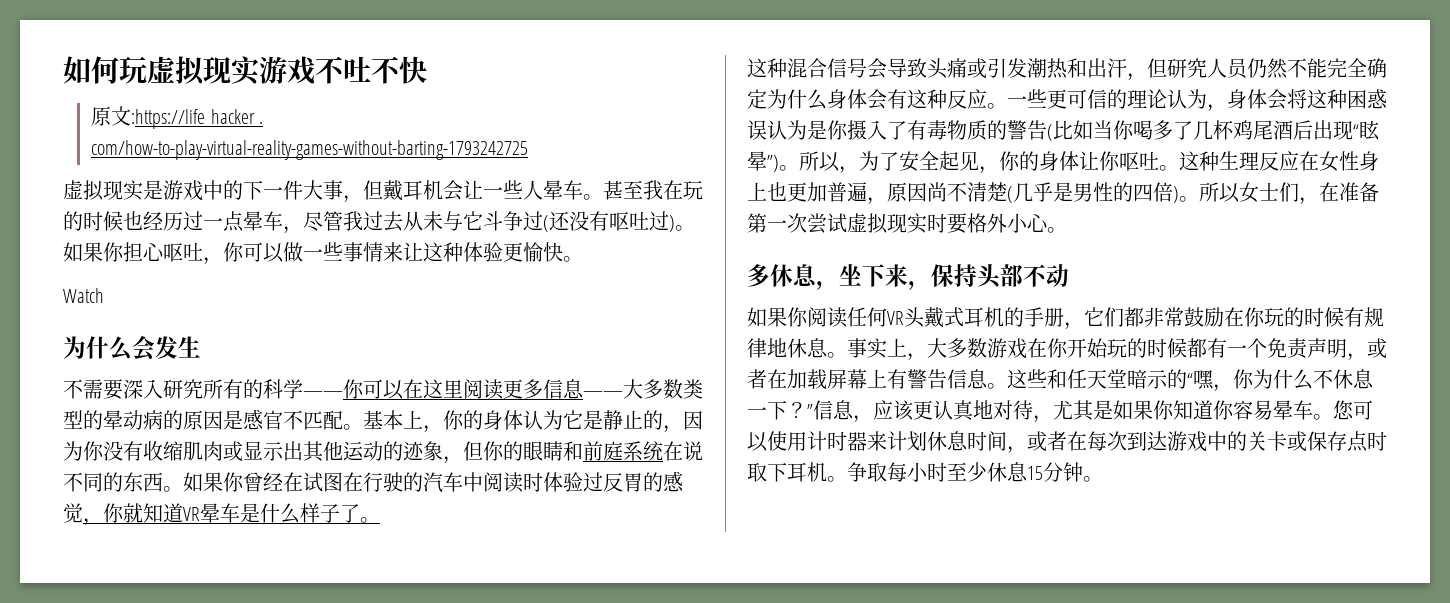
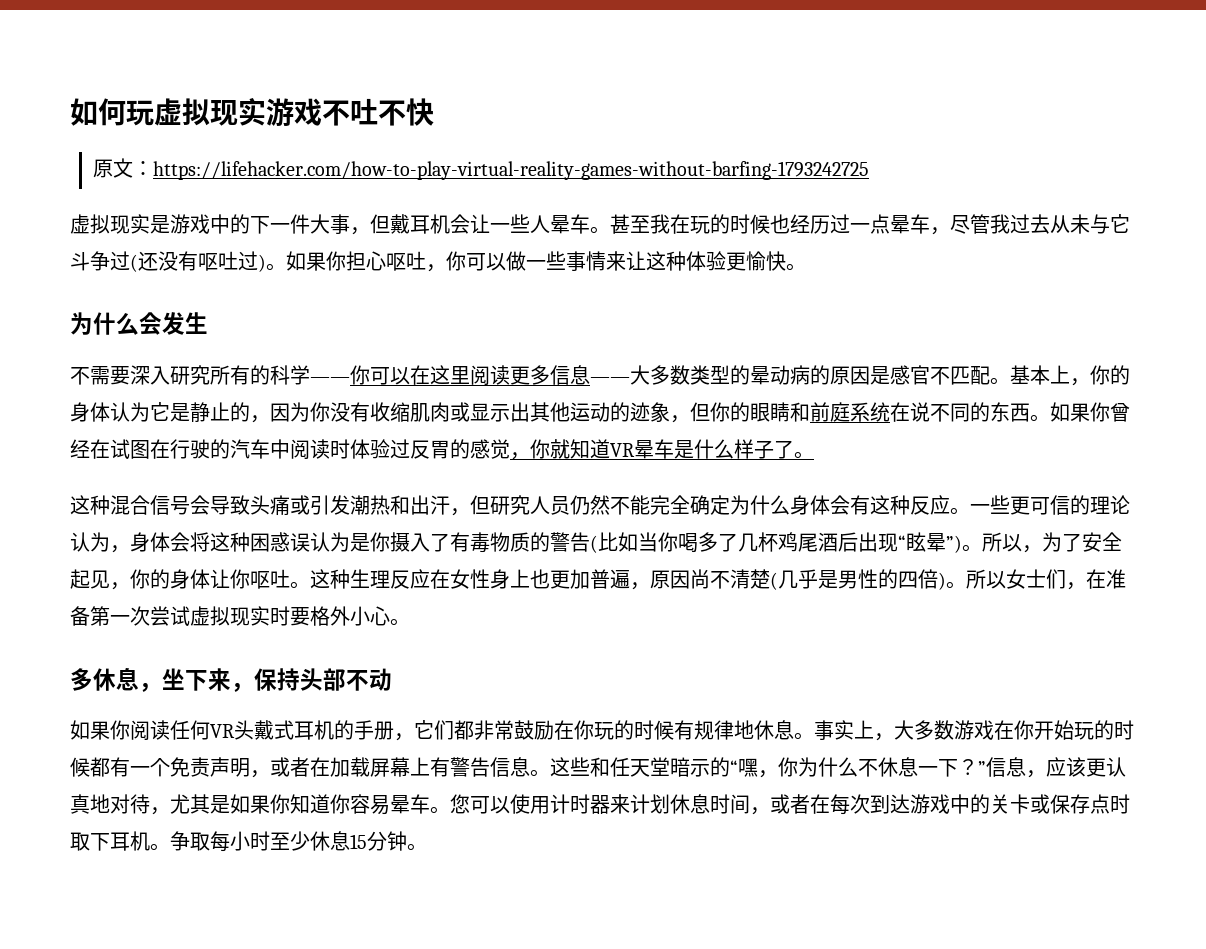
- 原文:https://life hacker . com/how-to-play-virtual-reality-games-without-barting-1793242725
+ 原文：https://lifehacker.com/how-to-play-virtual-reality-games-without-barfing-1793242725
- Watch

